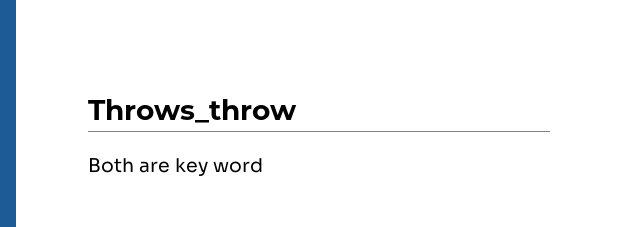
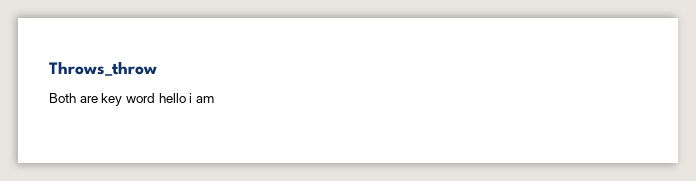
- Both are key word
+ Both are key word hello i am

